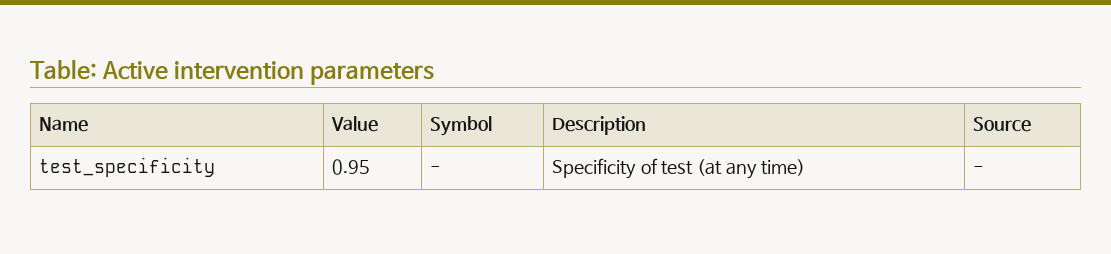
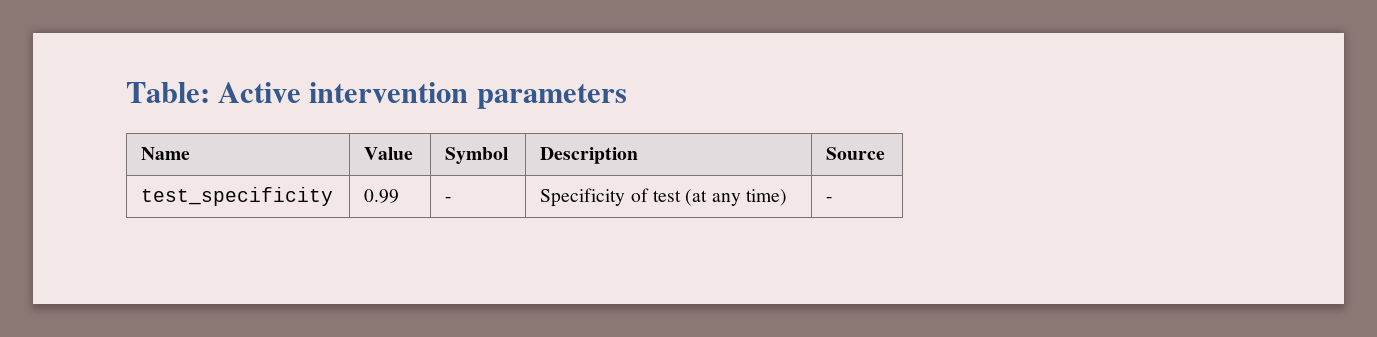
- test_specificity | 0.95 | - | Specificity of test (at any time) | -
+ test_specificity | 0.99 | - | Specificity of test (at any time) | -

